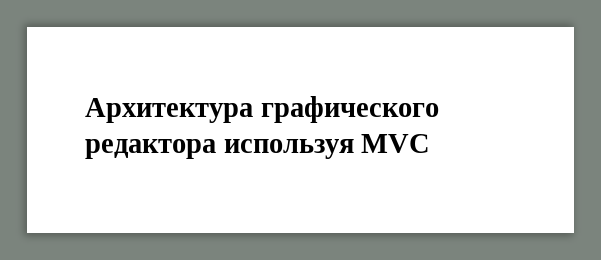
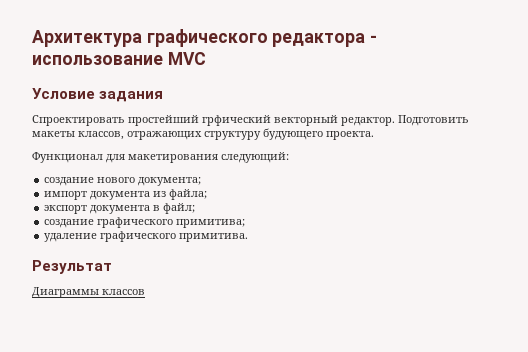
- Архитектура графического редактора используя MVC
+ Архитектура графического редактора - использование MVC
+ Условие задания
+ Спроектировать простейший грфический векторный редактор. Подготовить макеты классов, отражающих структуру будующего проекта.
+ Функционал для макетирования следующий:
+ создание нового документа;
+ импорт документа из файла;
+ экспорт документа в файл;
+ создание графического примитива;
+ удаление графического примитива.
+ Результат
+ Диаграммы классов

